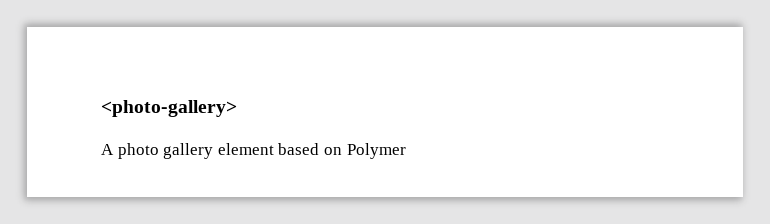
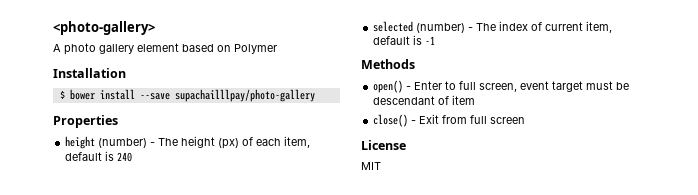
+ Installation
+ $ bower install --save supachailllpay/photo-gallery
+ Properties
+ height (number) - The height (px) of each item, default is 240
+ selected (number) - The index of current item, default is -1
+ Methods
+ open() - Enter to full screen, event target must be descendant of item
+ close() - Exit from full screen
+ License
+ MIT

